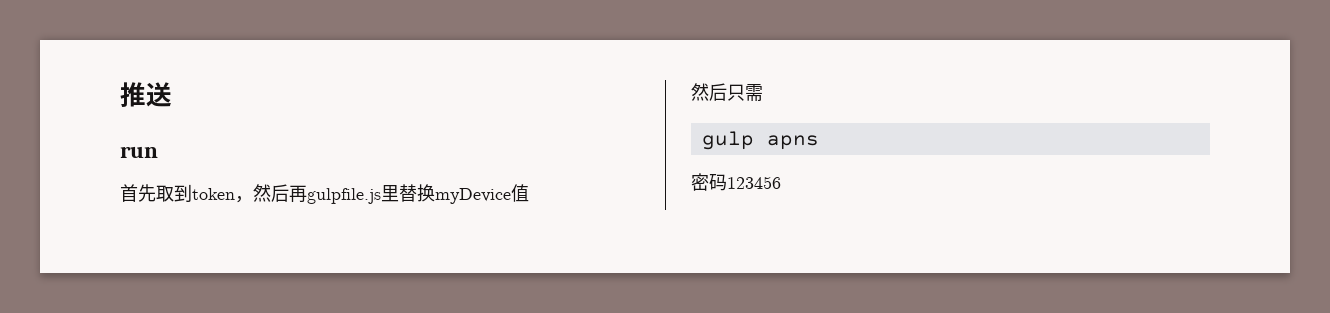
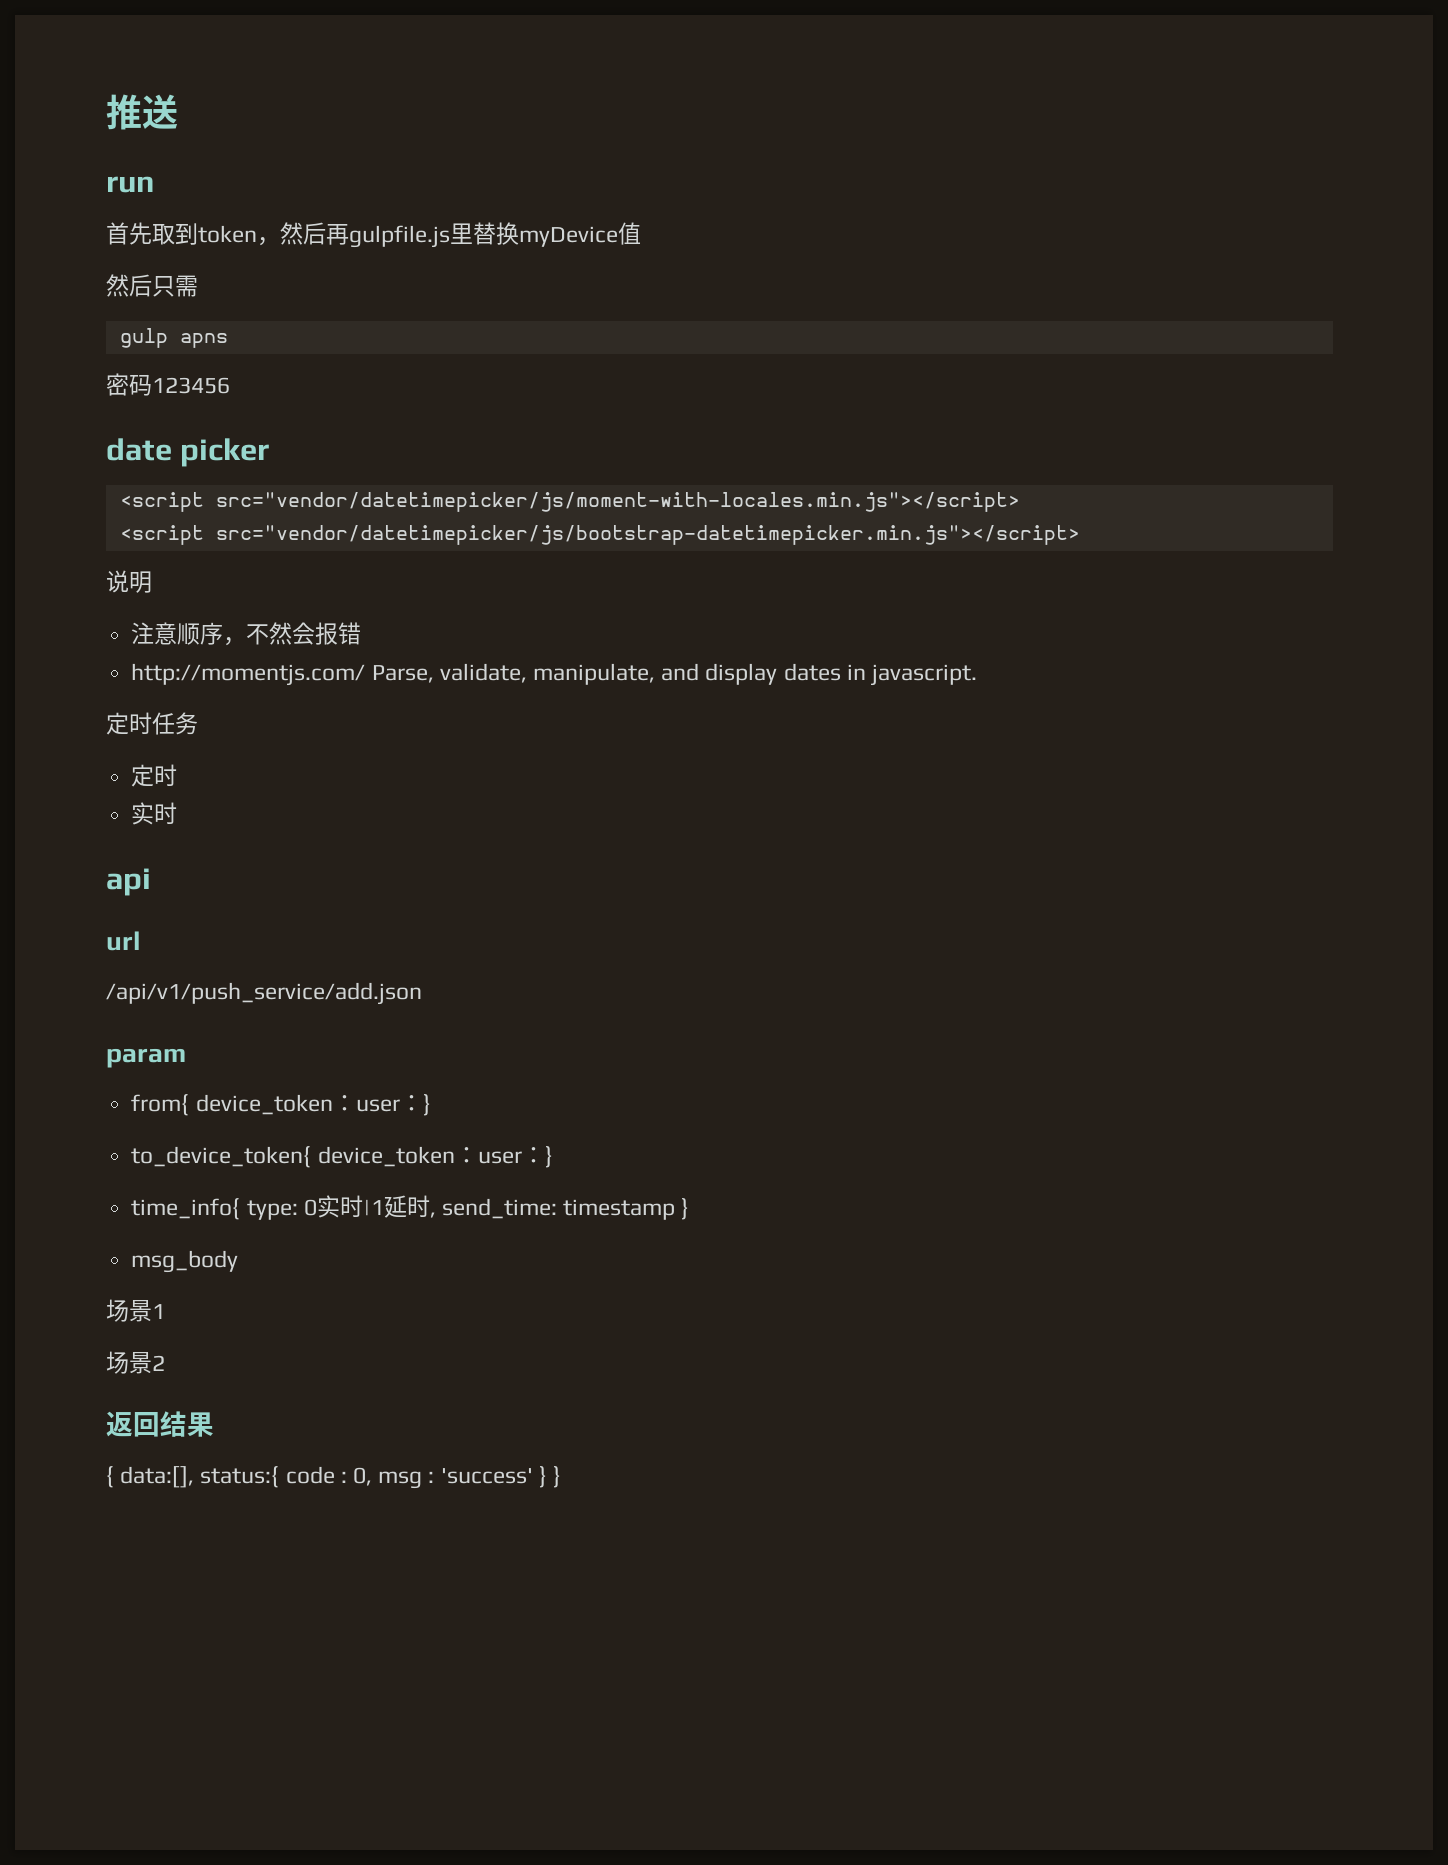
+ date picker
+ <script src="vendor/datetimepicker/js/moment-with-locales.min.js"></script>
+ <script src="vendor/datetimepicker/js/bootstrap-datetimepicker.min.js"></script>
+ 说明
+ 注意顺序，不然会报错
+ http://momentjs.com/ Parse, validate, manipulate, and display dates in javascript.
+ 定时任务
+ 定时
+ 实时
+ api
+ url
+ /api/v1/push_service/add.json
+ param
+ from{ device_token：user：}
+ to_device_token{ device_token：user：}
+ time_info{ type: 0实时|1延时, send_time: timestamp }
+ msg_body
+ 场景1
+ 场景2
+ 返回结果
+ { data:[], status:{ code : 0, msg : 'success' } }

